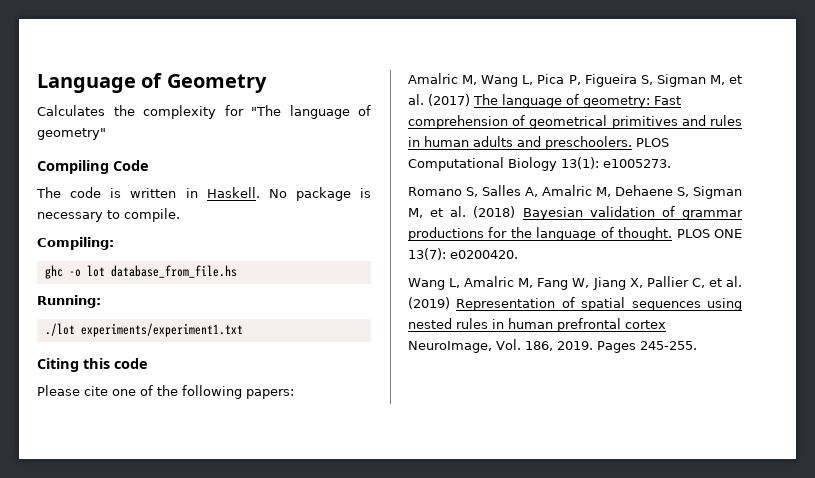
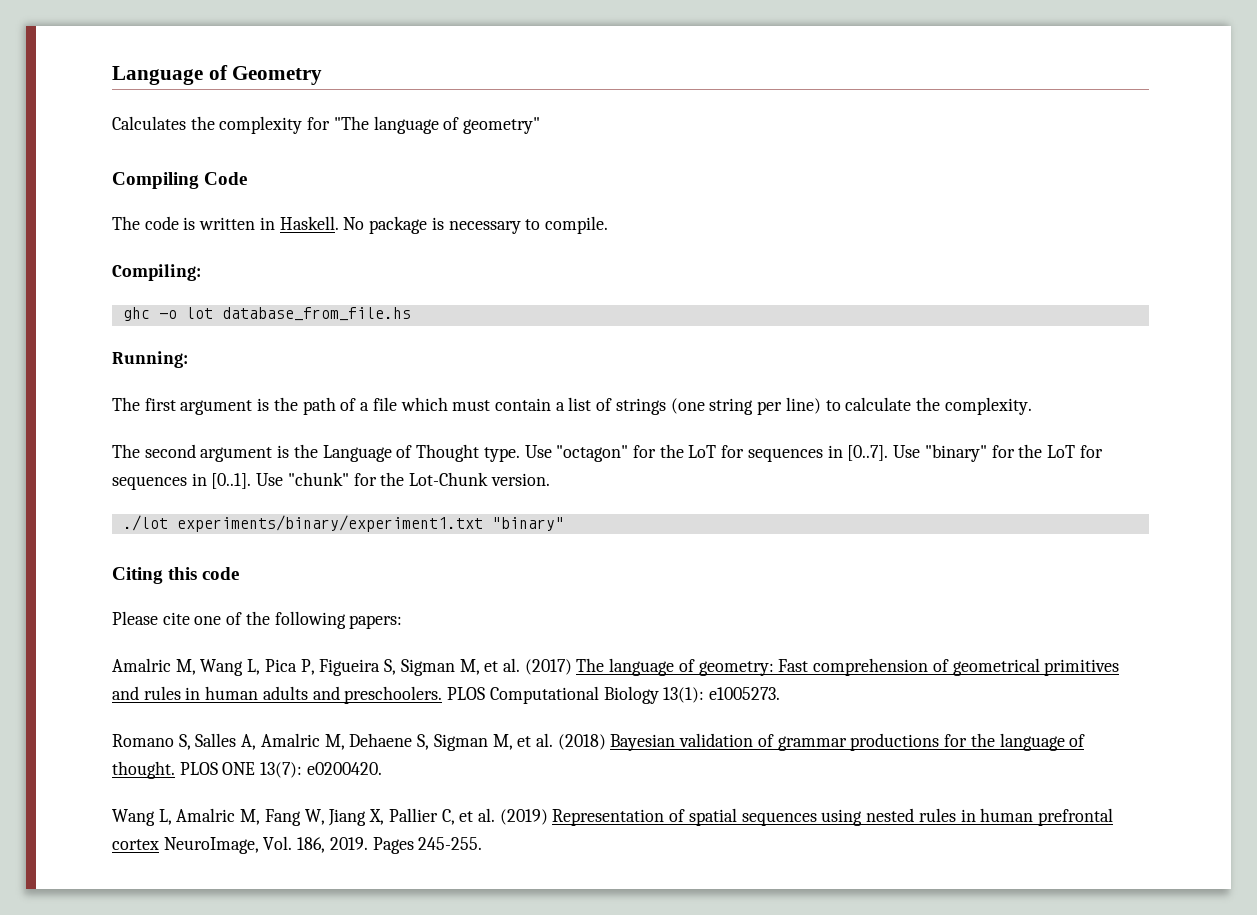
+ The first argument is the path of a file which must contain a list of strings (one string per line) to calculate the complexity.
+ The second argument is the Language of Thought type. Use "octagon" for the LoT for sequences in [0..7]. Use "binary" for the LoT for sequences in [0..1]. Use "chunk" for the Lot-Chunk version.
- ./lot experiments/experiment1.txt
+ ./lot experiments/binary/experiment1.txt "binary"

